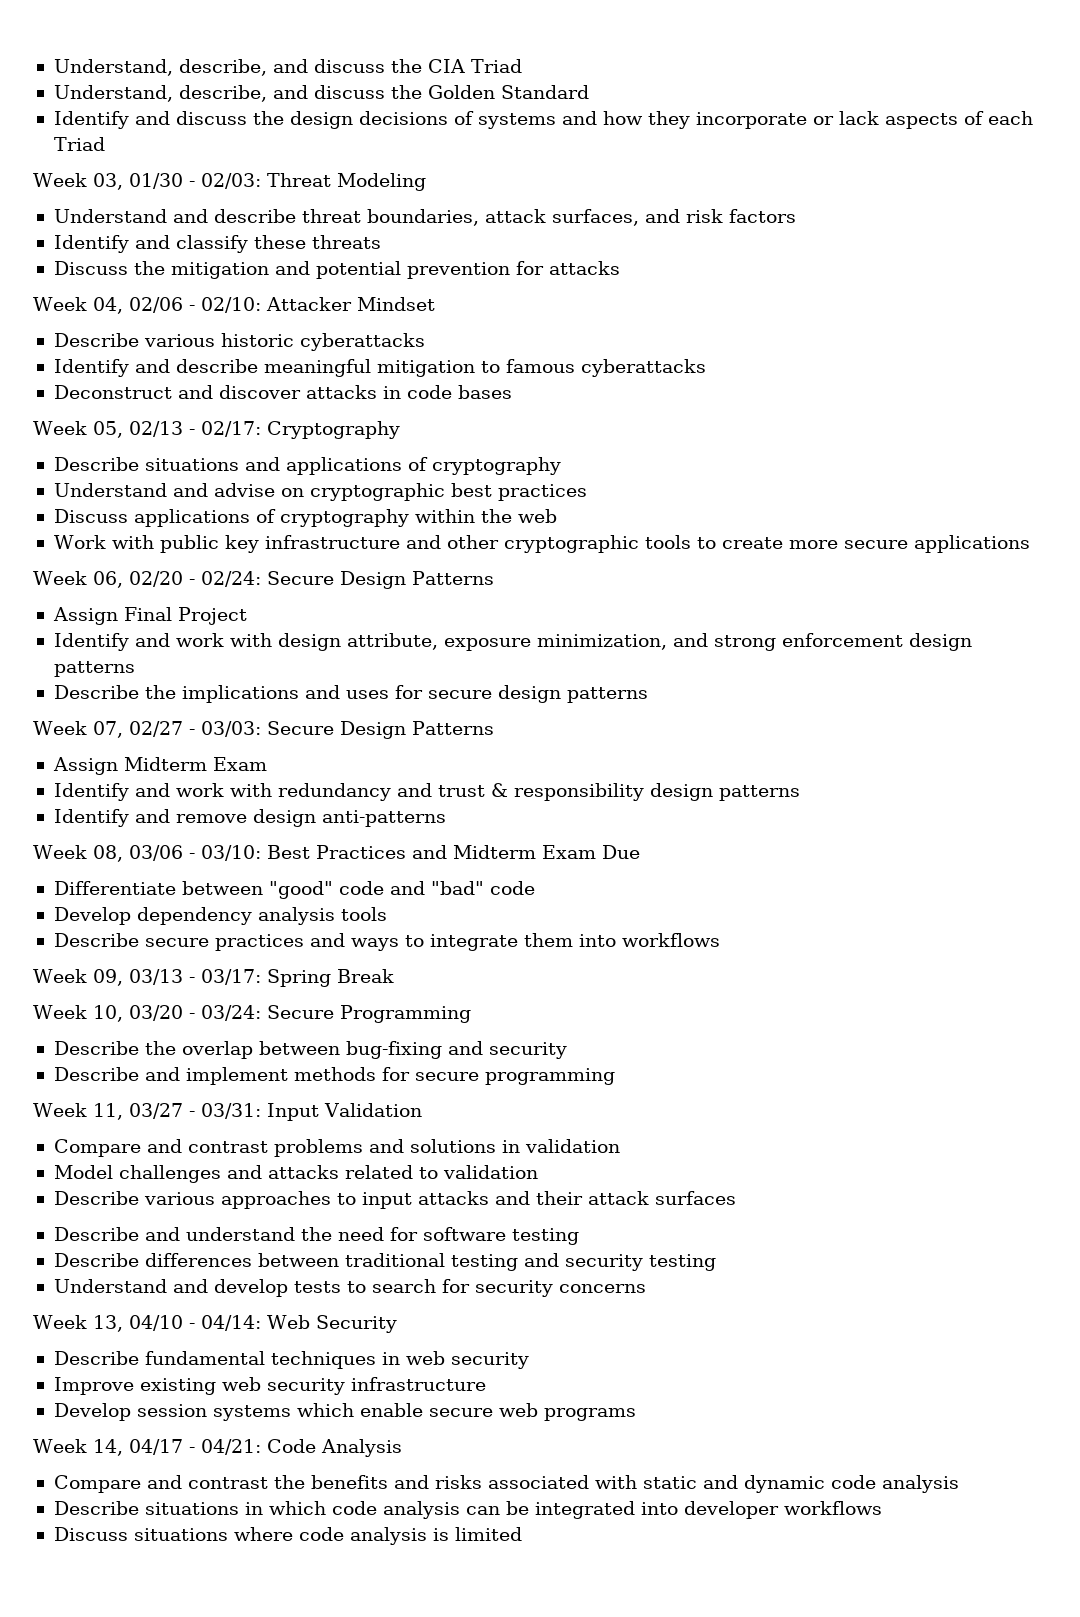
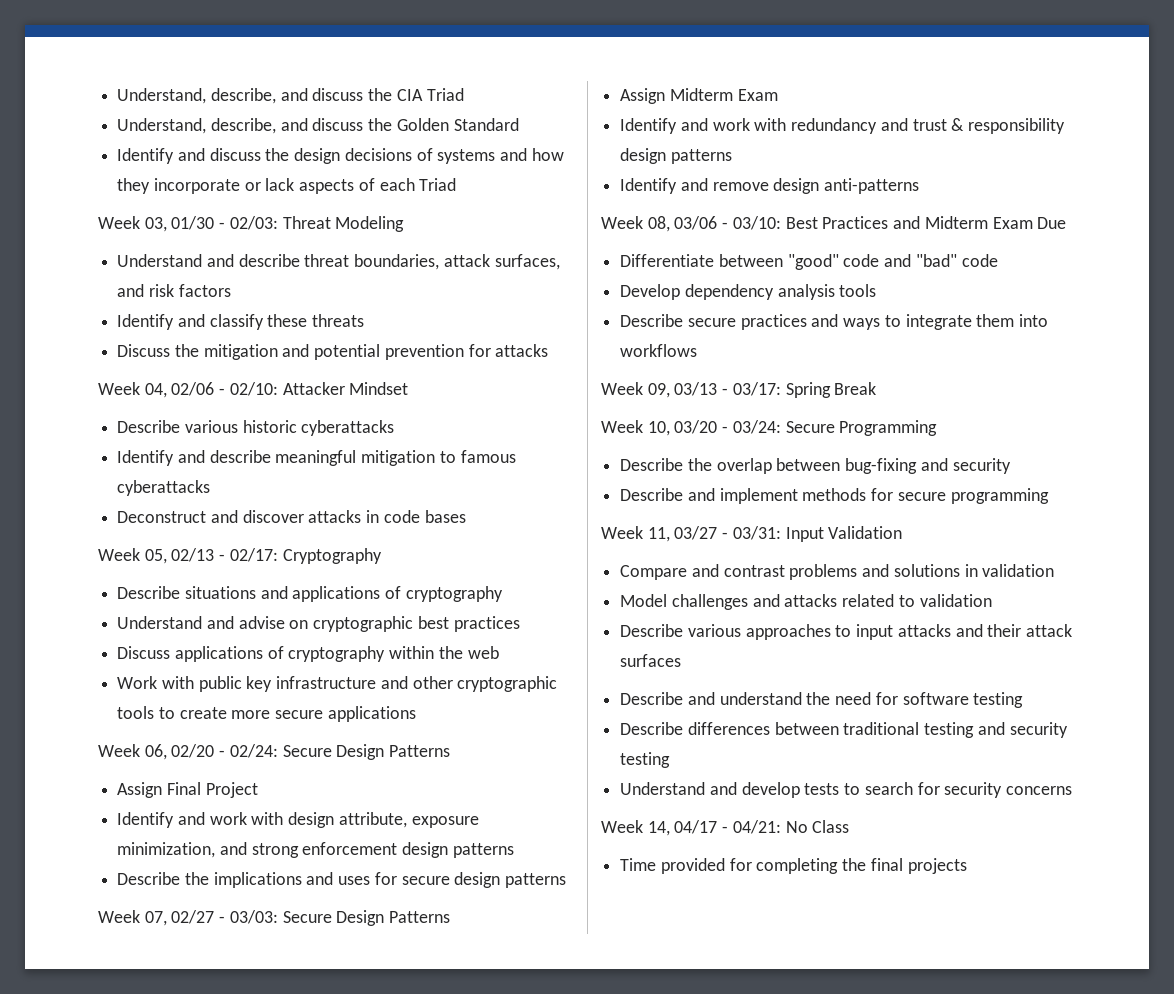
- Week 13, 04/10 - 04/14: Web Security
- Describe fundamental techniques in web security
- Improve existing web security infrastructure
- Develop session systems which enable secure web programs
- Week 14, 04/17 - 04/21: Code Analysis
- Compare and contrast the benefits and risks associated with static and dynamic code analysis
- Describe situations in which code analysis can be integrated into developer workflows
- Discuss situations where code analysis is limited
+ Week 14, 04/17 - 04/21: No Class
+ Time provided for completing the final projects

